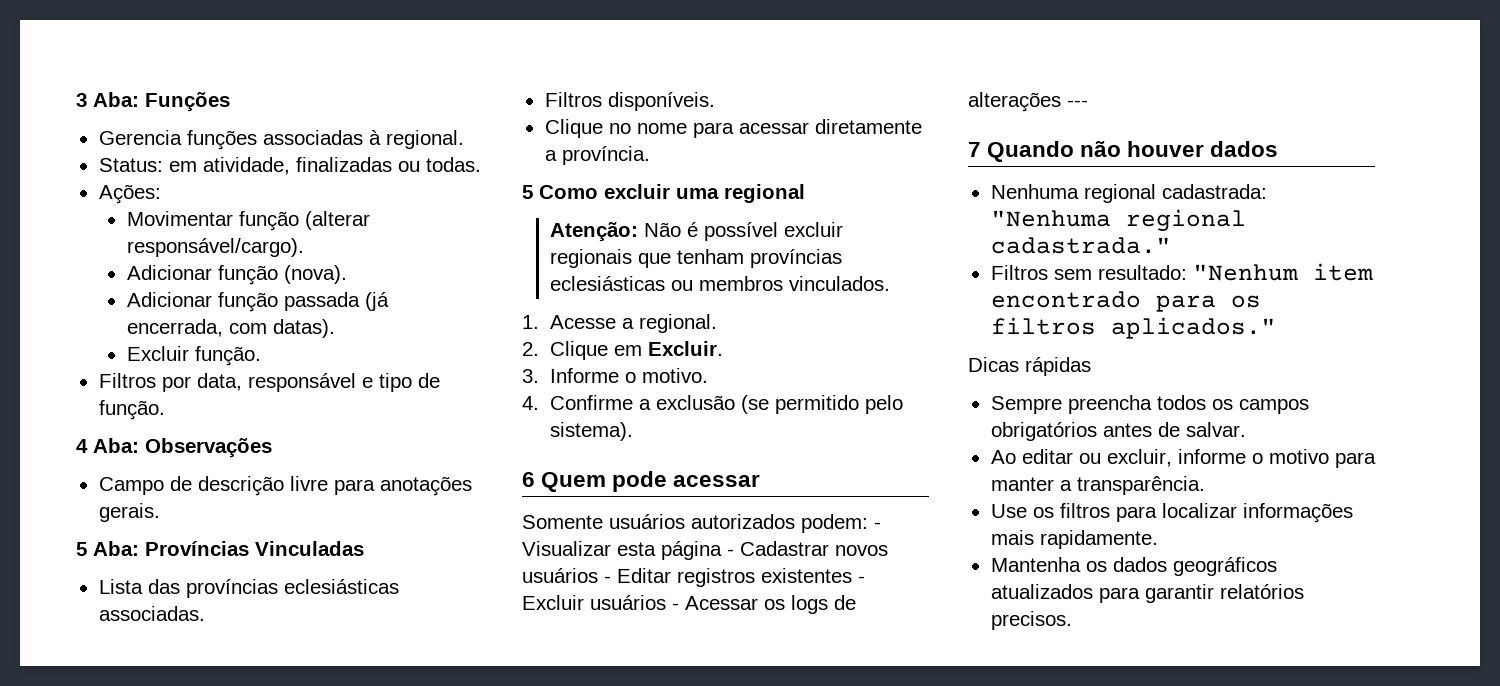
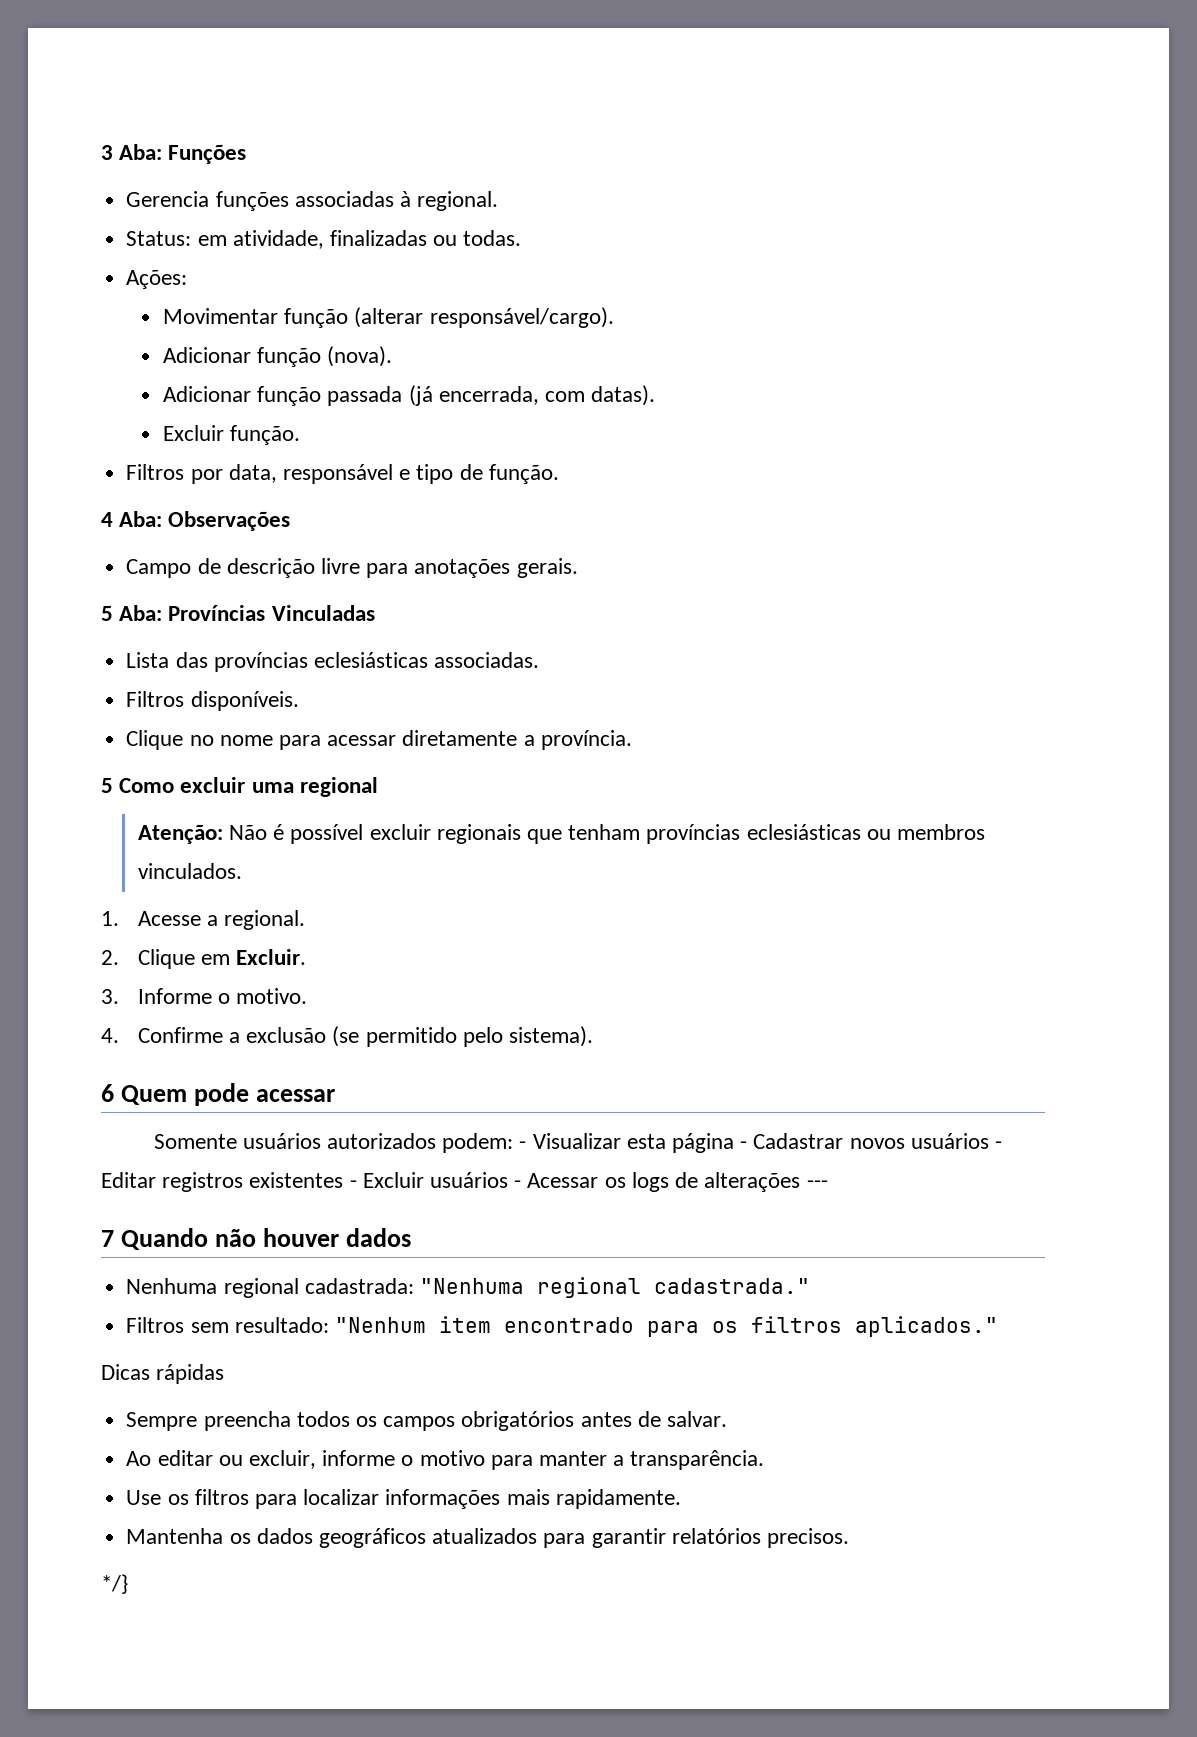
+ */}

